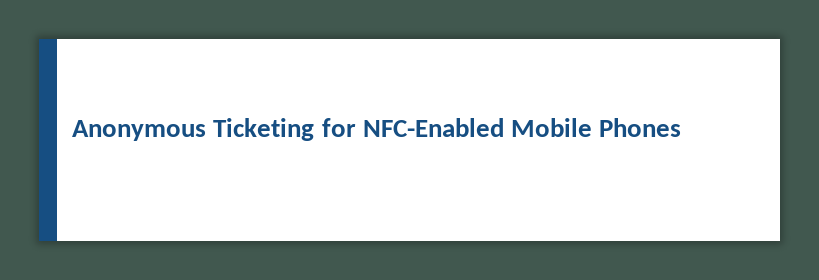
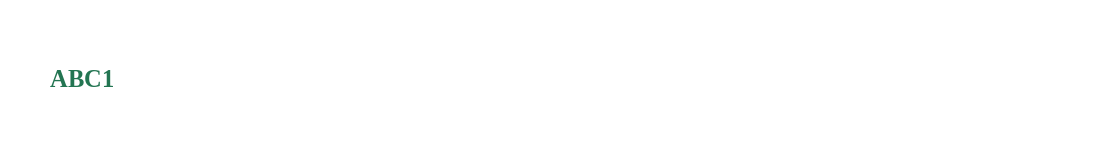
- Anonymous Ticketing for NFC-Enabled Mobile Phones
+ ABC1

